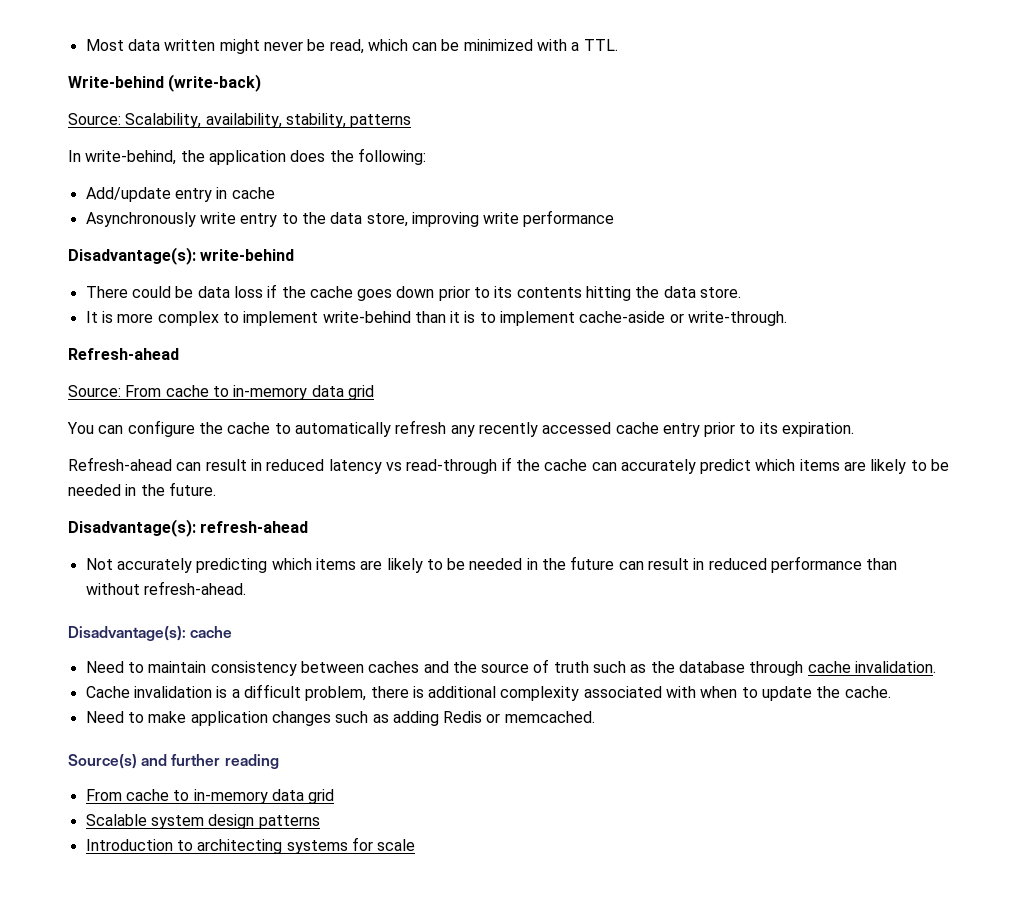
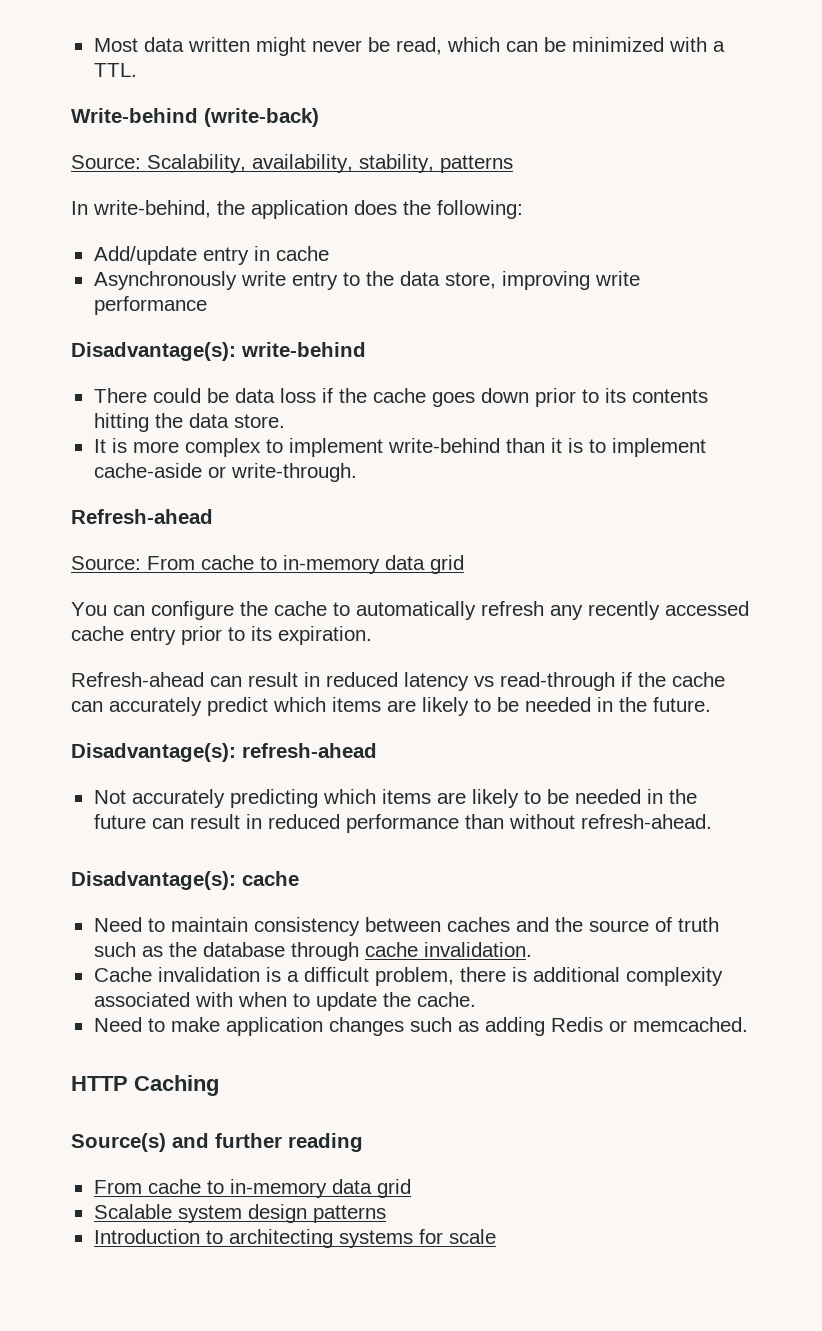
+ HTTP Caching

